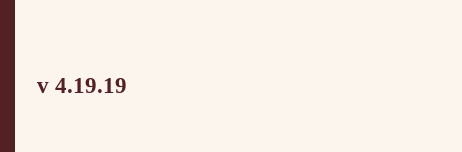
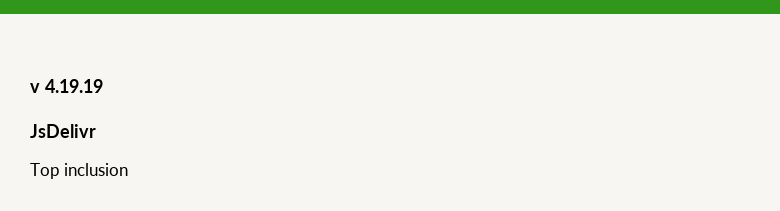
+ JsDelivr
+ Top inclusion

